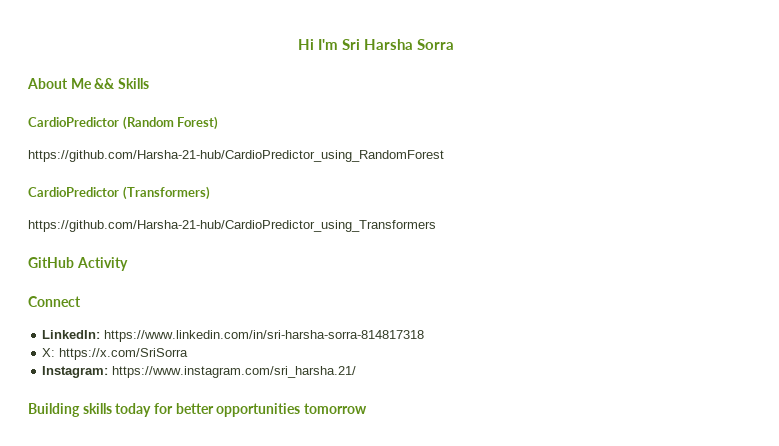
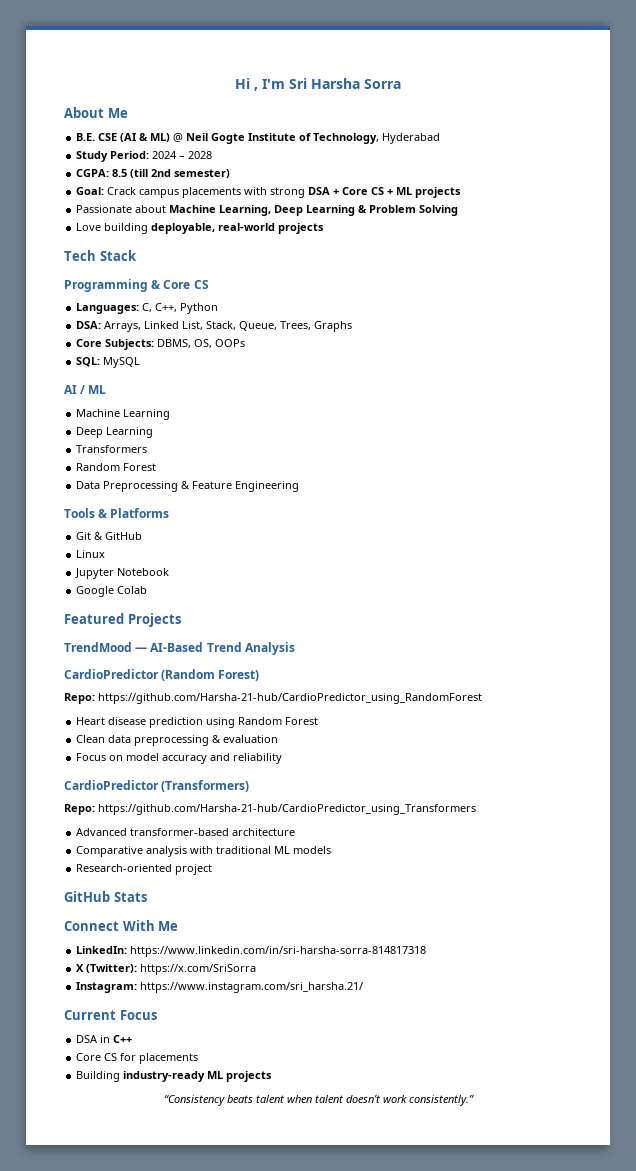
- Hi I'm Sri Harsha Sorra
+ Hi , I'm Sri Harsha Sorra
- About Me && Skills
+ About Me
+ B.E. CSE (AI & ML) @ Neil Gogte Institute of Technology, Hyderabad
+ Study Period: 2024 – 2028
+ CGPA: 8.5 (till 2nd semester)
+ Goal: Crack campus placements with strong DSA + Core CS + ML projects
+ Passionate about Machine Learning, Deep Learning & Problem Solving
+ Love building deployable, real-world projects
+ Tech Stack
+ Programming & Core CS
+ Languages: C, C++, Python
+ DSA: Arrays, Linked List, Stack, Queue, Trees, Graphs
+ Core Subjects: DBMS, OS, OOPs
+ SQL: MySQL
+ AI / ML
+ Machine Learning
+ Deep Learning
+ Transformers
+ Random Forest
+ Data Preprocessing & Feature Engineering
+ Tools & Platforms
+ Git & GitHub
+ Linux
+ Jupyter Notebook
+ Google Colab
+ Featured Projects
+ TrendMood — AI-Based Trend Analysis
- https://github.com/Harsha-21-hub/CardioPredictor_using_RandomForest
+ Repo: https://github.com/Harsha-21-hub/CardioPredictor_using_RandomForest
+ Heart disease prediction using Random Forest
+ Clean data preprocessing & evaluation
+ Focus on model accuracy and reliability
- https://github.com/Harsha-21-hub/CardioPredictor_using_Transformers
+ Repo: https://github.com/Harsha-21-hub/CardioPredictor_using_Transformers
- GitHub Activity
+ Advanced transformer-based architecture
+ Comparative analysis with traditional ML models
+ Research-oriented project
+ GitHub Stats
- Connect
+ Connect With Me
- X: https://x.com/SriSorra
+ X (Twitter): https://x.com/SriSorra
- Building skills today for better opportunities tomorrow
+ Current Focus
+ DSA in C++
+ Core CS for placements
+ Building industry-ready ML projects
+ “Consistency beats talent when talent doesn’t work consistently.”

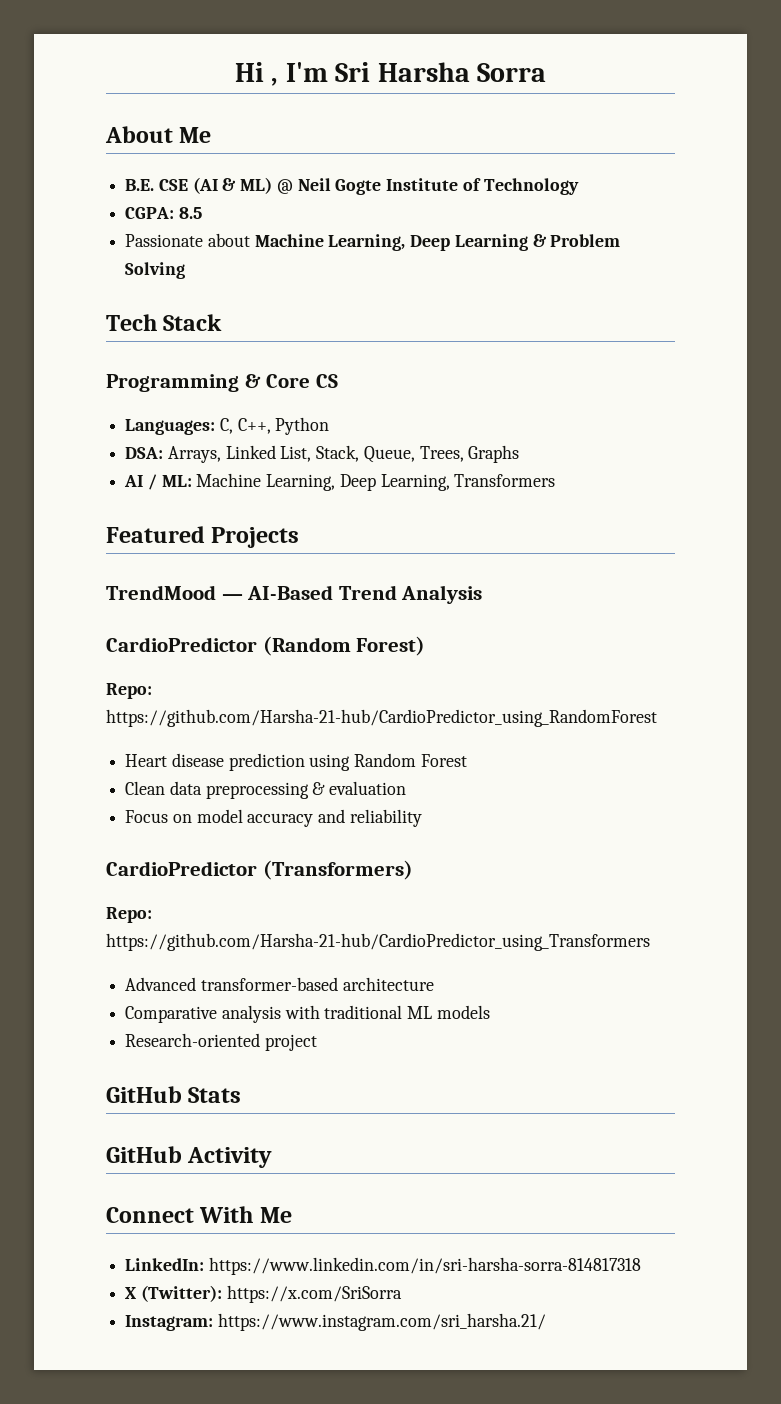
- B.E. CSE (AI & ML) @ Neil Gogte Institute of Technology, Hyderabad
- Study Period: 2024 – 2028
- CGPA: 8.5 (till 2nd semester)
- Goal: Crack campus placements with strong DSA + Core CS + ML projects
+ B.E. CSE (AI & ML) @ Neil Gogte Institute of Technology
+ CGPA: 8.5
- Love building deployable, real-world projects
- Core Subjects: DBMS, OS, OOPs
- SQL: MySQL
- AI / ML
- Machine Learning
- Deep Learning
- Transformers
- Random Forest
- Data Preprocessing & Feature Engineering
- Tools & Platforms
- Git & GitHub
- Linux
- Jupyter Notebook
- Google Colab
+ AI / ML: Machine Learning, Deep Learning, Transformers
+ GitHub Activity
- Current Focus
- DSA in C++
- Core CS for placements
- Building industry-ready ML projects
- “Consistency beats talent when talent doesn’t work consistently.”

